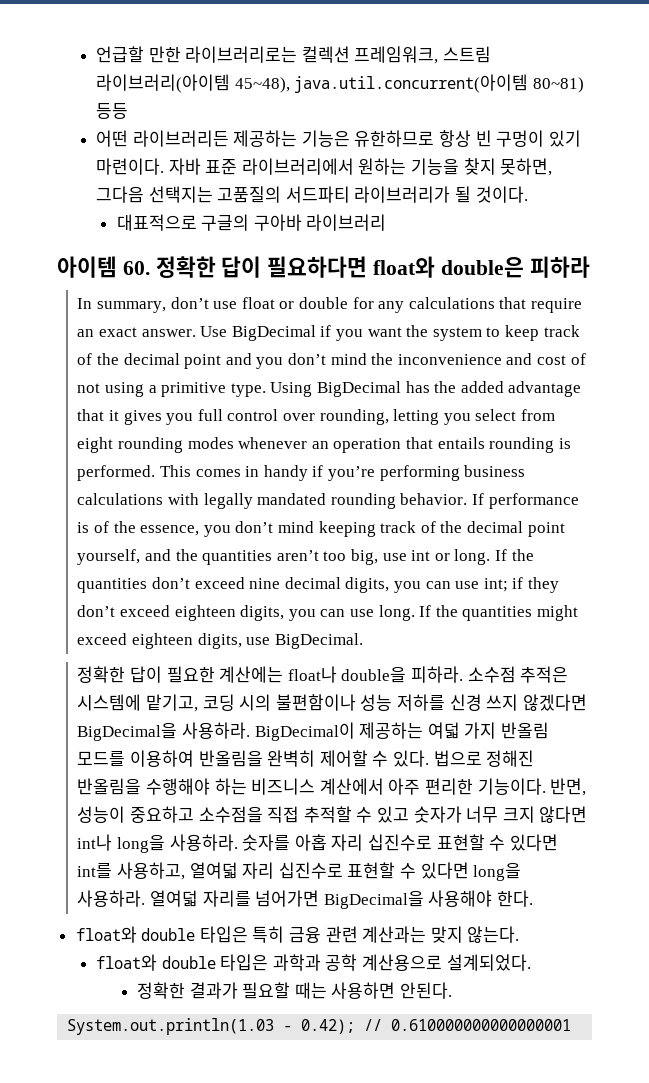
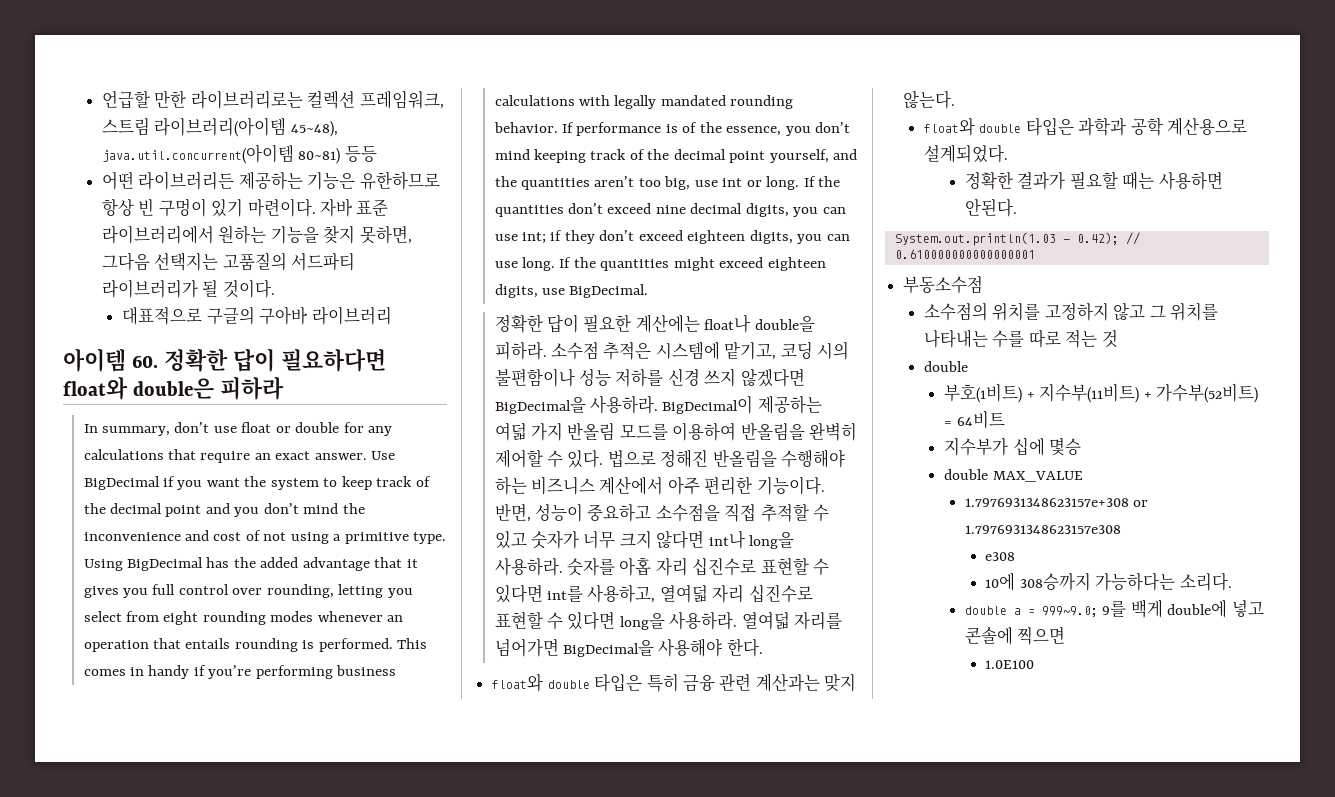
+ 부동소수점
+ 소수점의 위치를 고정하지 않고 그 위치를 나타내는 수를 따로 적는 것
+ double
+ 부호(1비트) + 지수부(11비트) + 가수부(52비트) = 64비트
+ 지수부가 십에 몇승
+ double MAX_VALUE
+ 1.7976931348623157e+308 or 1.7976931348623157e308
+ e308
+ 10에 308승까지 가능하다는 소리다.
+ double a = 999~9.0; 9를 백게 double에 넣고 콘솔에 찍으면
+ 1.0E100

